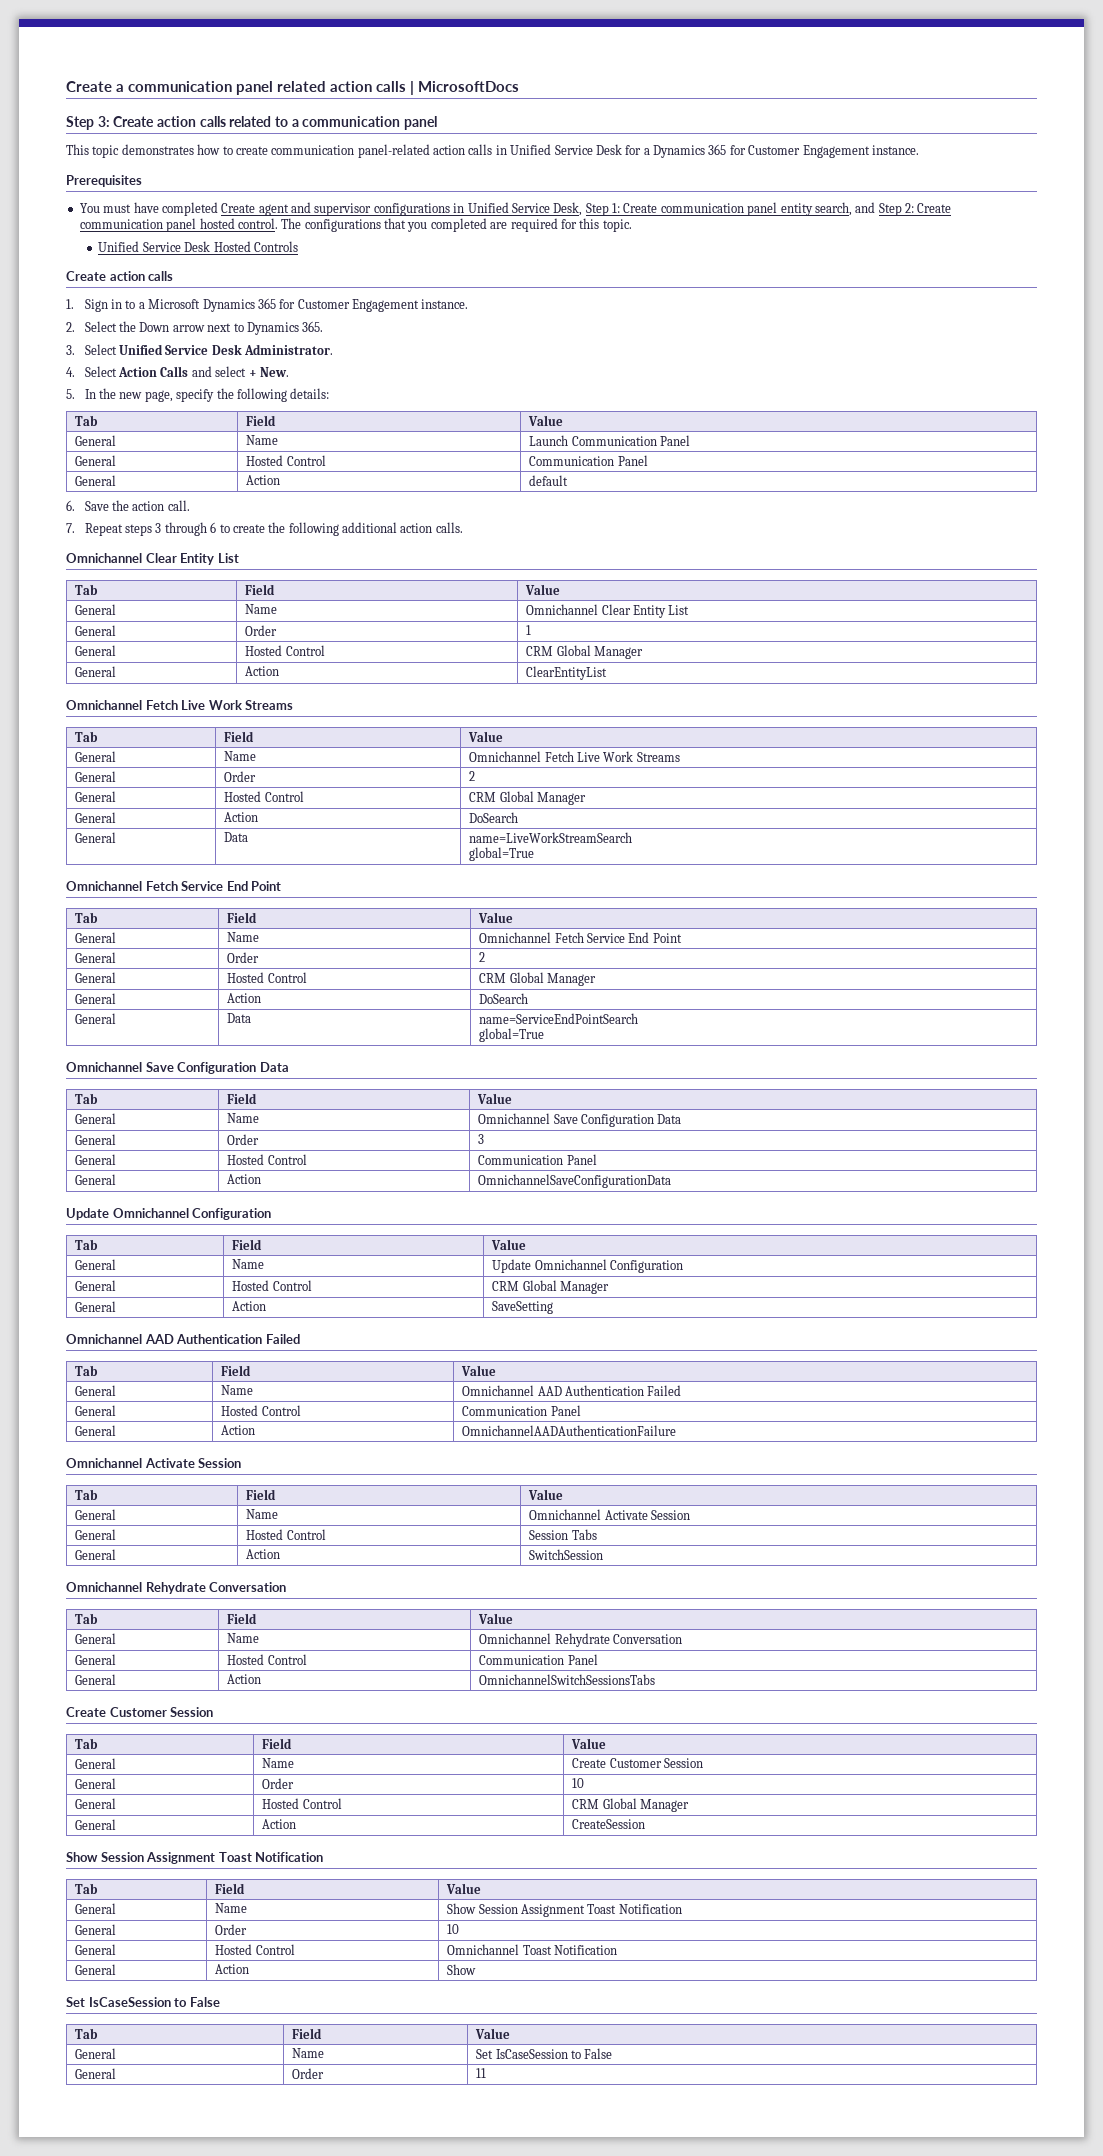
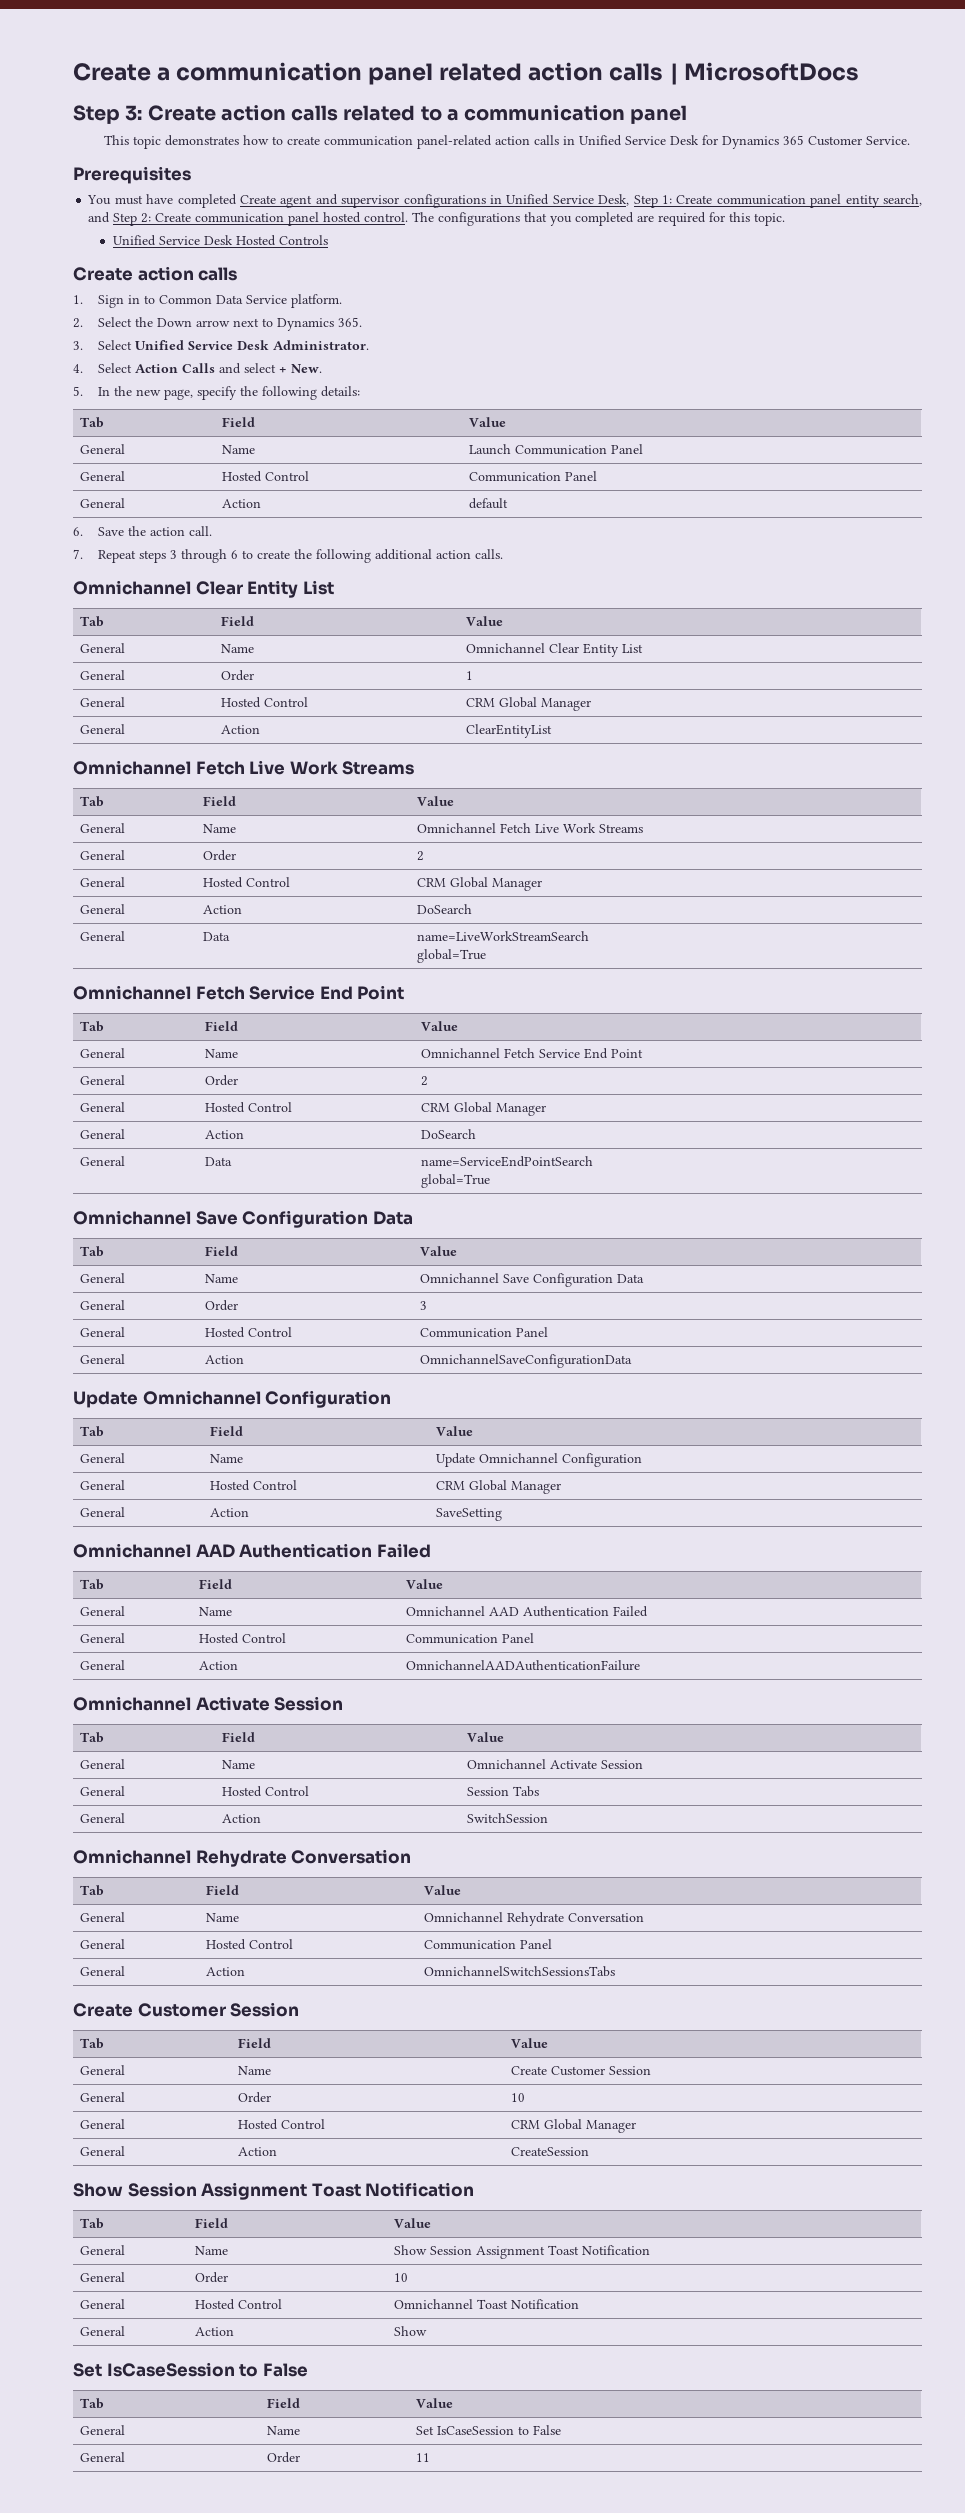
- This topic demonstrates how to create communication panel-related action calls in Unified Service Desk for a Dynamics 365 for Customer Engagement instance.
+ This topic demonstrates how to create communication panel-related action calls in Unified Service Desk for Dynamics 365 Customer Service.
- 1. Sign in to a Microsoft Dynamics 365 for Customer Engagement instance.
+ 1. Sign in to Common Data Service platform.

